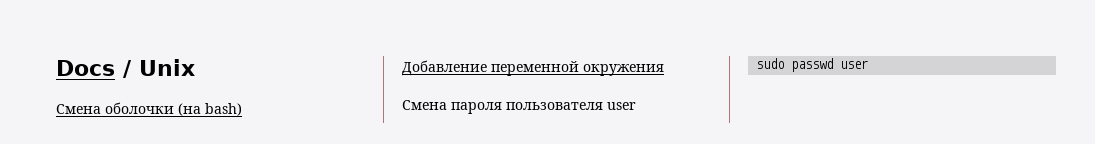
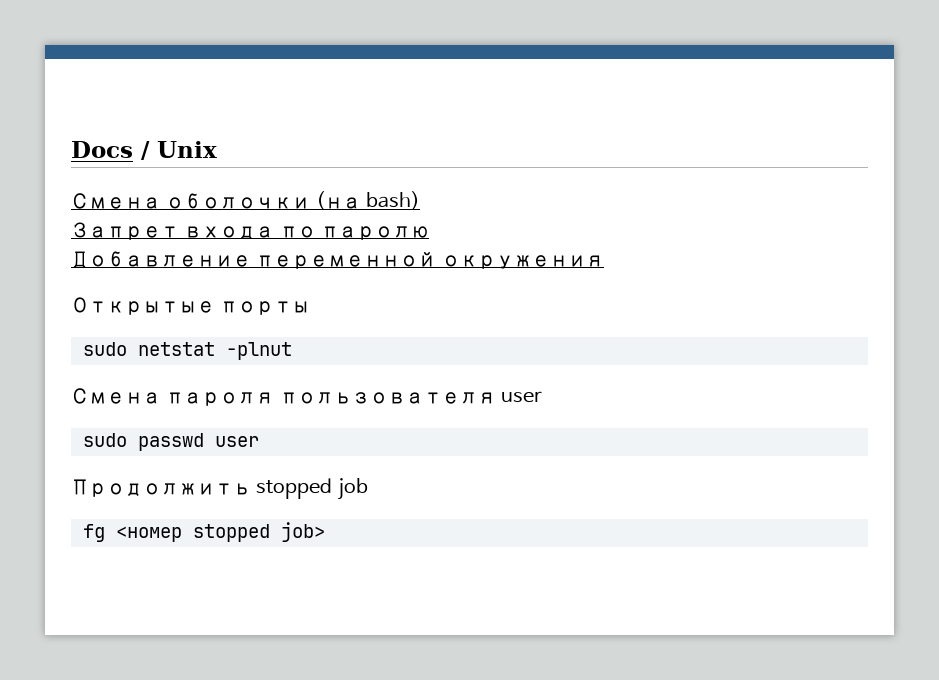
+ Запрет входа по паролю
+ Открытые порты
+ sudo netstat -plnut
+ Продолжить stopped job
+ fg <номер stopped job>

